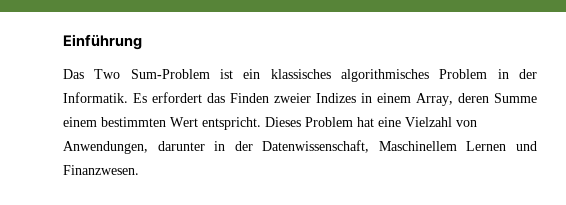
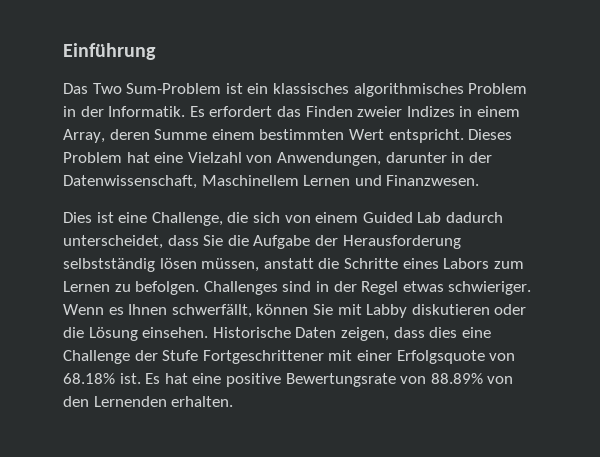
+ Dies ist eine Challenge, die sich von einem Guided Lab dadurch unterscheidet, dass Sie die Aufgabe der Herausforderung selbstständig lösen müssen, anstatt die Schritte eines Labors zum Lernen zu befolgen. Challenges sind in der Regel etwas schwieriger. Wenn es Ihnen schwerfällt, können Sie mit Labby diskutieren oder die Lösung einsehen. Historische Daten zeigen, dass dies eine Challenge der Stufe Fortgeschrittener mit einer Erfolgsquote von 68.18% ist. Es hat eine positive Bewertungsrate von 88.89% von den Lernenden erhalten.

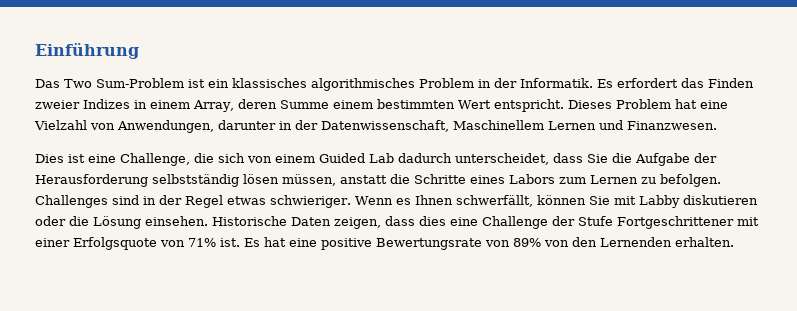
- Historische Daten zeigen, dass dies eine Challenge der Stufe Fortgeschrittener mit einer Erfolgsquote von 68.18% ist.
+ Historische Daten zeigen, dass dies eine Challenge der Stufe Fortgeschrittener mit einer Erfolgsquote von 71% ist.
- Es hat eine positive Bewertungsrate von 88.89% von den Lernenden erhalten.
+ Es hat eine positive Bewertungsrate von 89% von den Lernenden erhalten.

